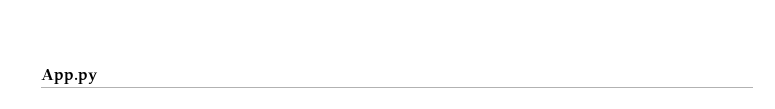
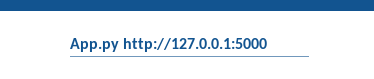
- App.py
+ App.py http://127.0.0.1:5000

